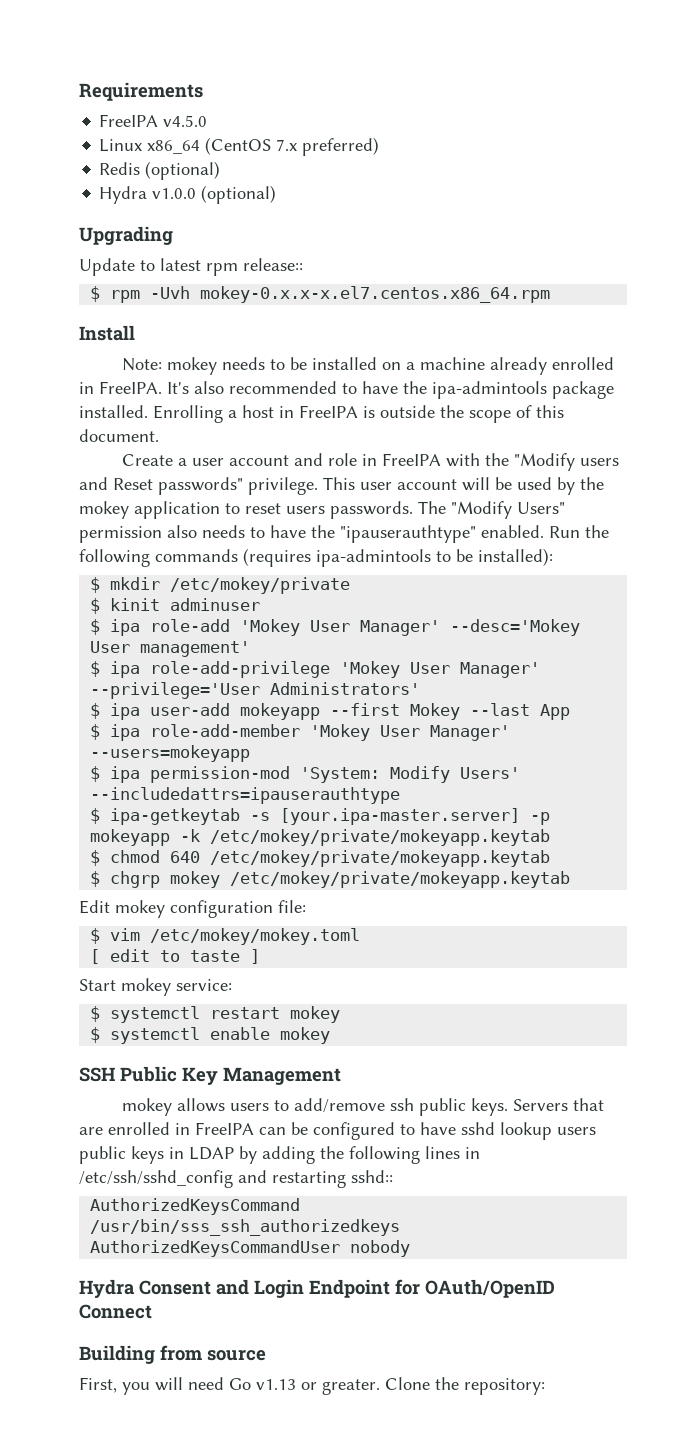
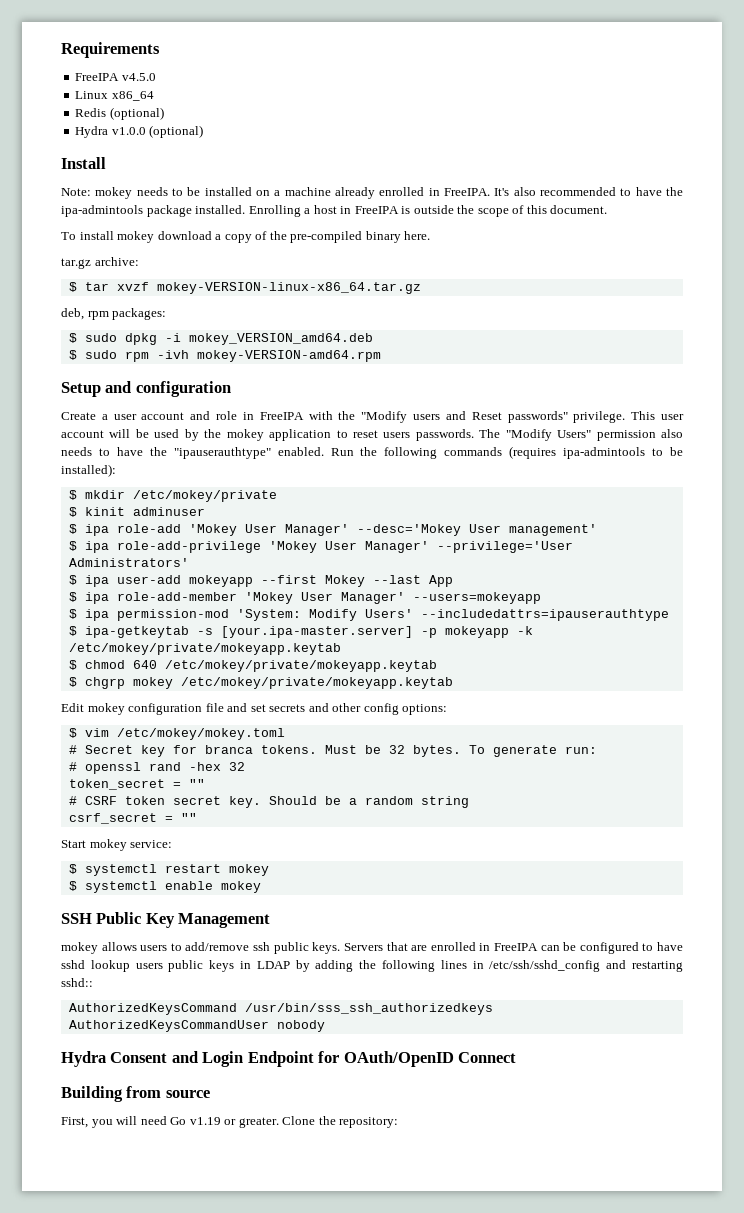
- Linux x86_64 (CentOS 7.x preferred)
+ Linux x86_64
- Upgrading
- Update to latest rpm release::
- $ rpm -Uvh mokey-0.x.x-x.el7.centos.x86_64.rpm
+ To install mokey download a copy of the pre-compiled binary here.
+ tar.gz archive:
+ $ tar xvzf mokey-VERSION-linux-x86_64.tar.gz
+ deb, rpm packages:
+ $ sudo dpkg -i mokey_VERSION_amd64.deb
+ $ sudo rpm -ivh mokey-VERSION-amd64.rpm
+ Setup and configuration
- Edit mokey configuration file:
+ Edit mokey configuration file and set secrets and other config options:
  $ vim /etc/mokey/mokey.toml
- [ edit to taste ]
+ # Secret key for branca tokens. Must be 32 bytes. To generate run:
+ # openssl rand -hex 32
+ token_secret = ""
+ # CSRF token secret key. Should be a random string
+ csrf_secret = ""
- First, you will need Go v1.13 or greater.
+ First, you will need Go v1.19 or greater.

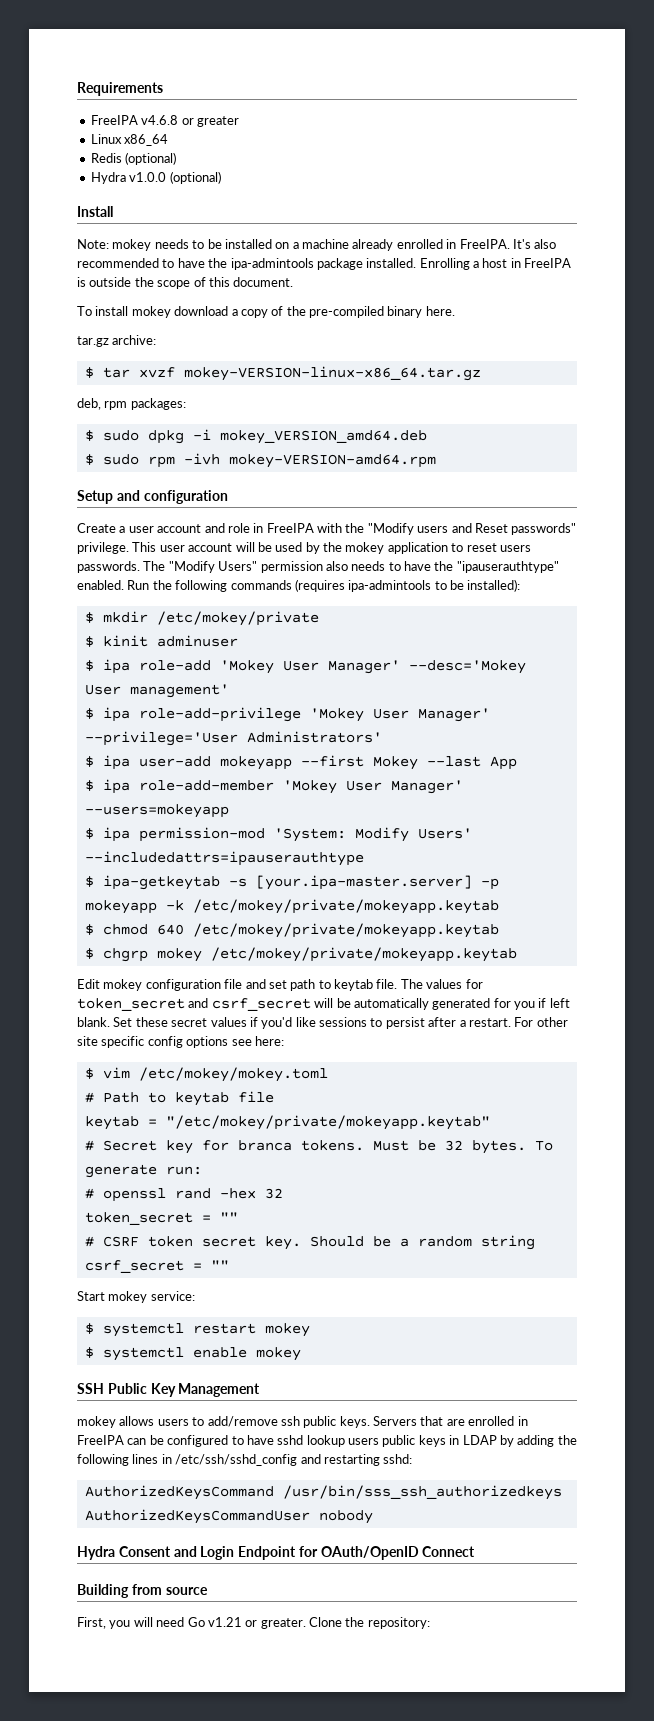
- FreeIPA v4.5.0
+ FreeIPA v4.6.8 or greater
- Edit mokey configuration file and set secrets and other config options:
+ Edit mokey configuration file and set path to keytab file. The values for token_secret and csrf_secret will be automatically generated for you if left blank. Set these secret values if you'd like sessions to persist after a restart. For other site specific config options see here:
  $ vim /etc/mokey/mokey.toml
+ # Path to keytab file
+ keytab = "/etc/mokey/private/mokeyapp.keytab"
- Servers that are enrolled in FreeIPA can be configured to have sshd lookup users public keys in LDAP by adding the following lines in /etc/ssh/sshd_config and restarting sshd::
+ Servers that are enrolled in FreeIPA can be configured to have sshd lookup users public keys in LDAP by adding the following lines in /etc/ssh/sshd_config and restarting sshd:
- First, you will need Go v1.19 or greater.
+ First, you will need Go v1.21 or greater.

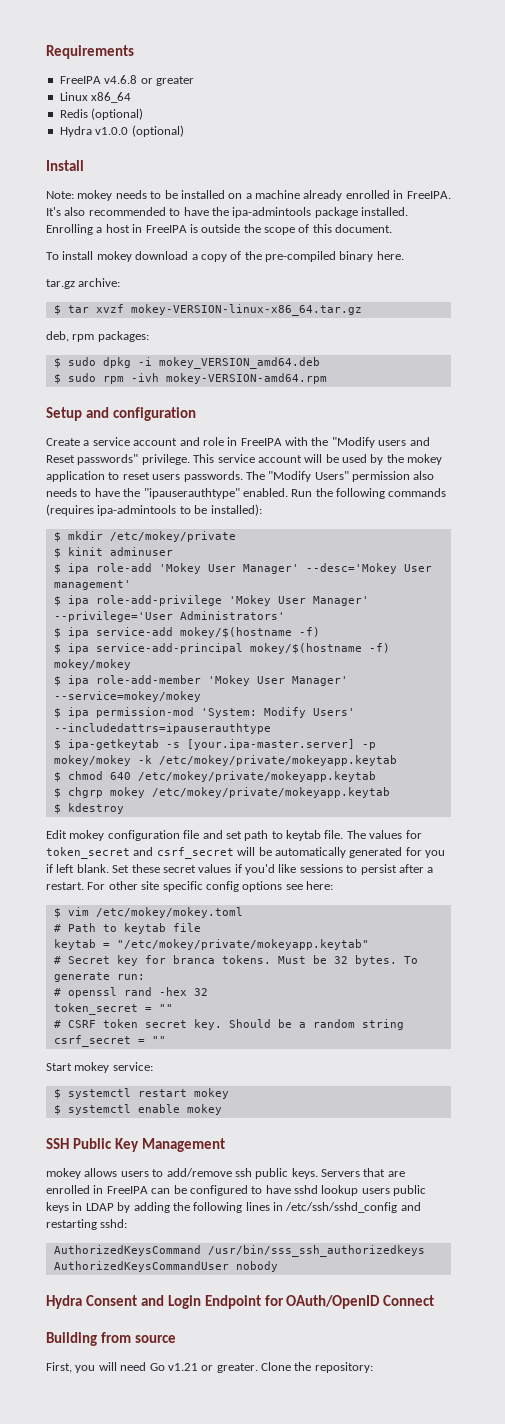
- Create a user account and role in FreeIPA with the "Modify users and Reset passwords" privilege.
+ Create a service account and role in FreeIPA with the "Modify users and Reset passwords" privilege.
- This user account will be used by the mokey application to reset users passwords.
+ This service account will be used by the mokey application to reset users passwords.
- $ ipa user-add mokeyapp --first Mokey --last App
+ $ ipa service-add mokey/$(hostname -f)
+ $ ipa service-add-principal mokey/$(hostname -f) mokey/mokey
- $ ipa role-add-member 'Mokey User Manager' --users=mokeyapp
+ $ ipa role-add-member 'Mokey User Manager' --service=mokey/mokey
- $ ipa-getkeytab -s [your.ipa-master.server] -p mokeyapp -k /etc/mokey/private/mokeyapp.keytab
+ $ ipa-getkeytab -s [your.ipa-master.server] -p mokey/mokey -k /etc/mokey/private/mokeyapp.keytab
+ $ kdestroy

